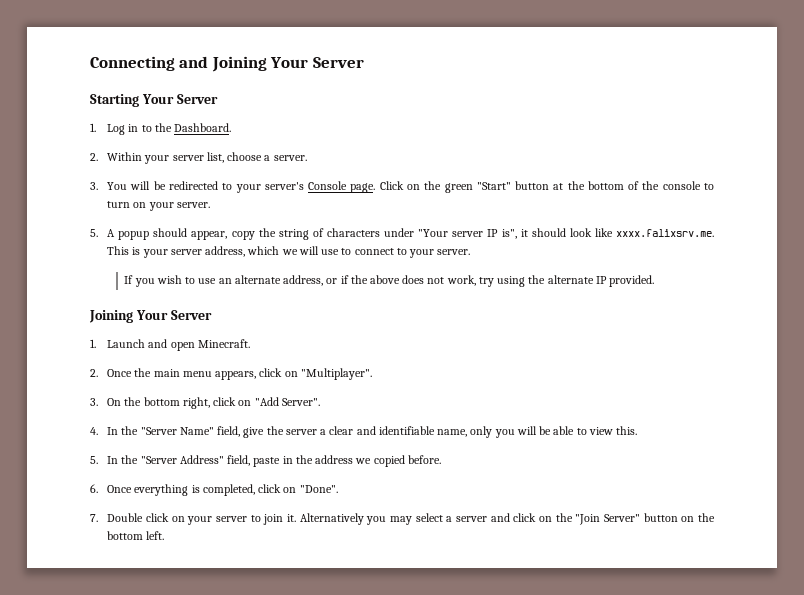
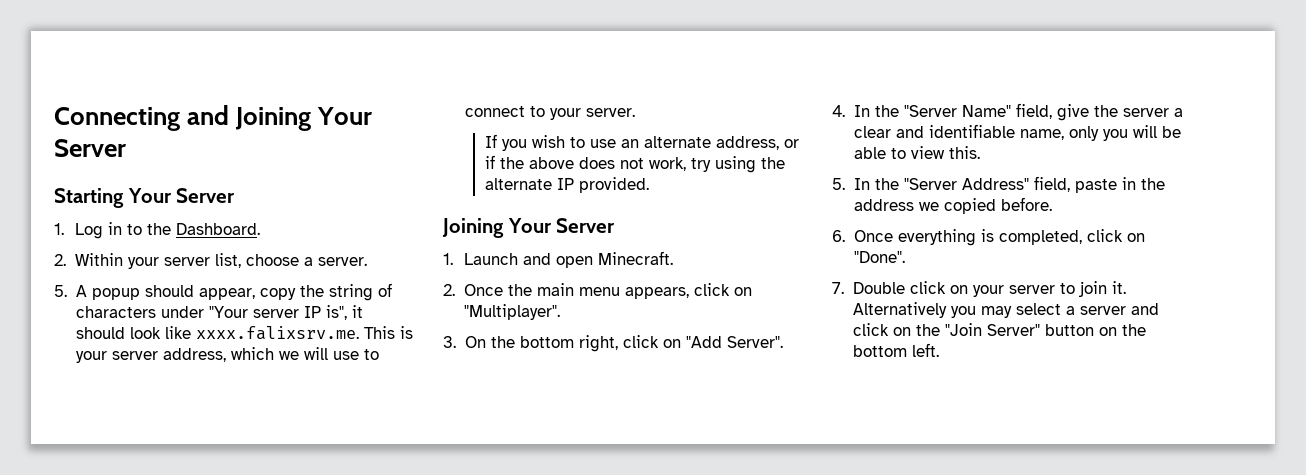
- 3. You will be redirected to your server's Console page. Click on the green "Start" button at the bottom of the console to turn on your server.

